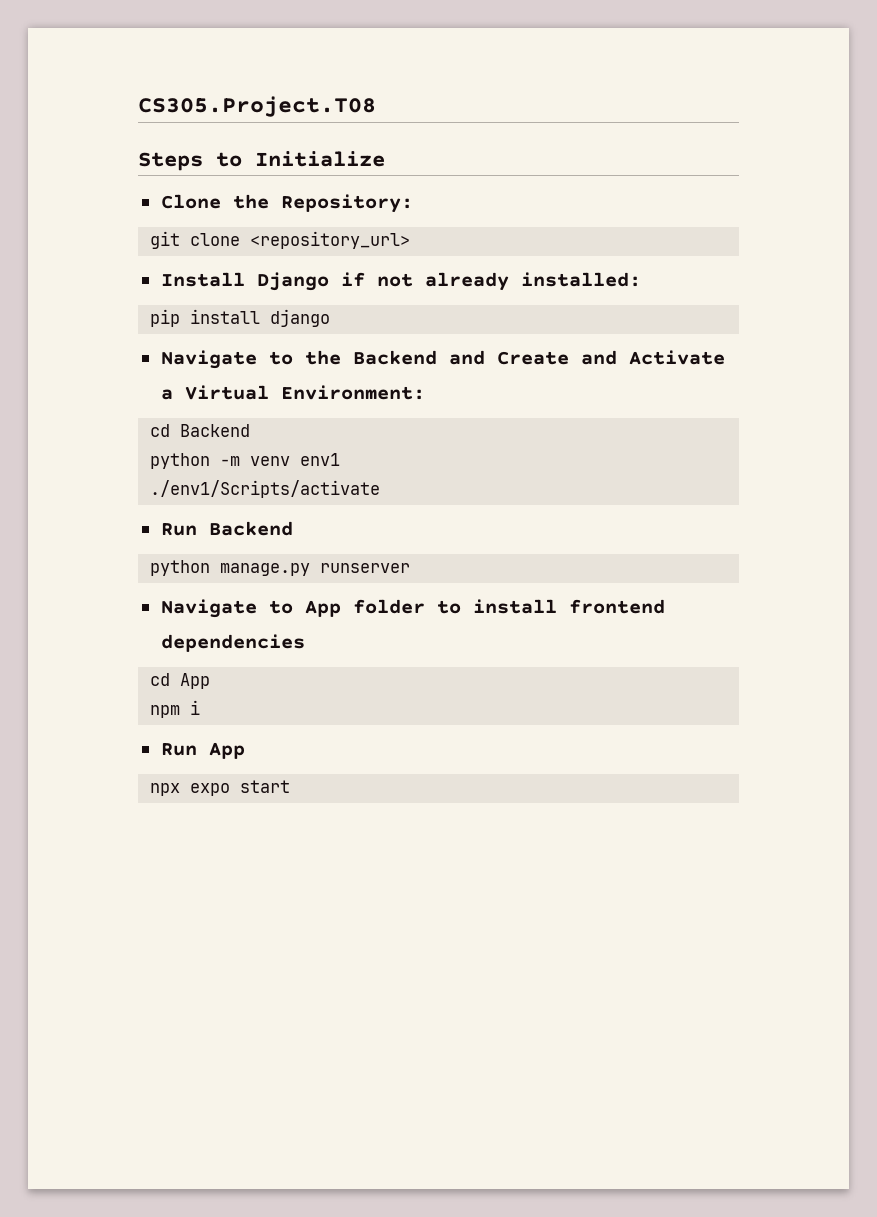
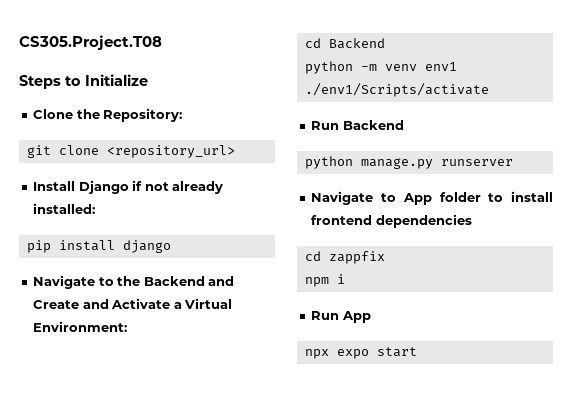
- cd App
+ cd zappfix

